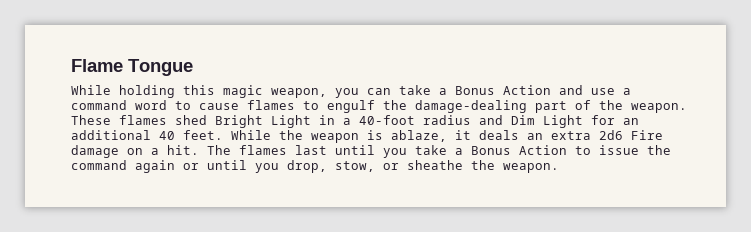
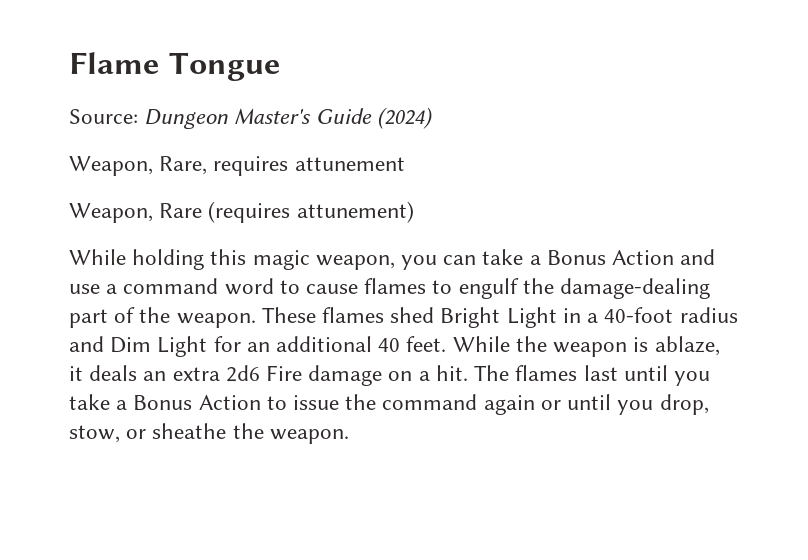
+ Source: Dungeon Master's Guide (2024)
+ Weapon, Rare, requires attunement
+ Weapon, Rare (requires attunement)

